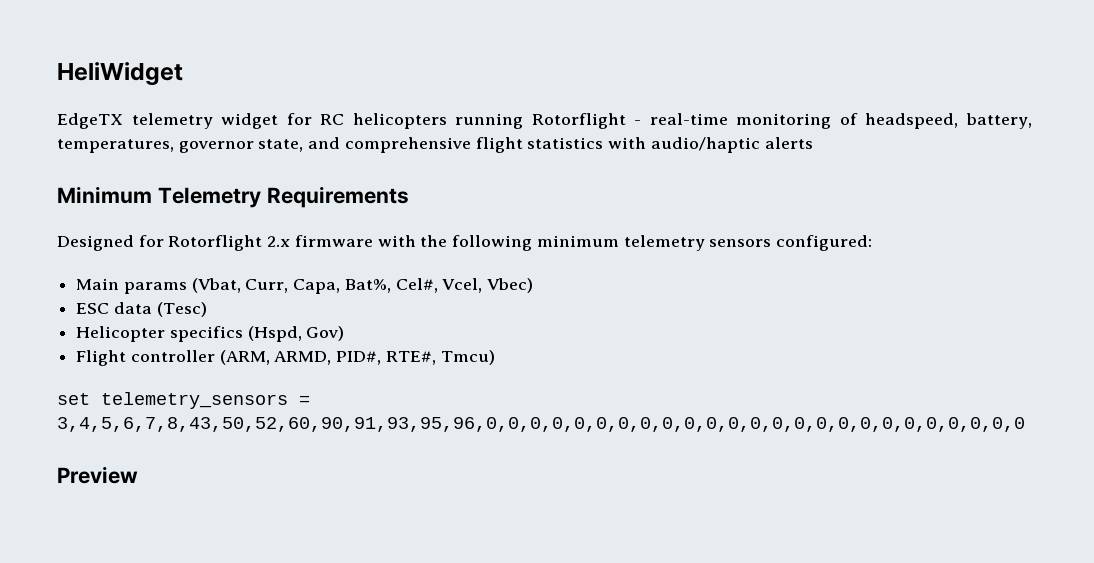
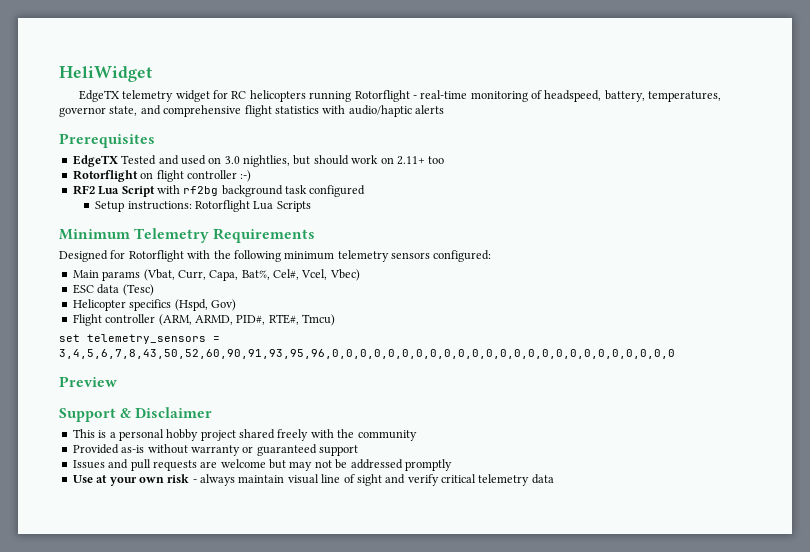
+ Prerequisites
+ EdgeTX Tested and used on 3.0 nightlies, but should work on 2.11+ too
+ Rotorflight on flight controller :-)
+ RF2 Lua Script with rf2bg background task configured
+ Setup instructions: Rotorflight Lua Scripts
- Designed for Rotorflight 2.x firmware with the following minimum telemetry sensors configured:
+ Designed for Rotorflight with the following minimum telemetry sensors configured:
+ Support & Disclaimer
+ This is a personal hobby project shared freely with the community
+ Provided as-is without warranty or guaranteed support
+ Issues and pull requests are welcome but may not be addressed promptly
+ Use at your own risk - always maintain visual line of sight and verify critical telemetry data

